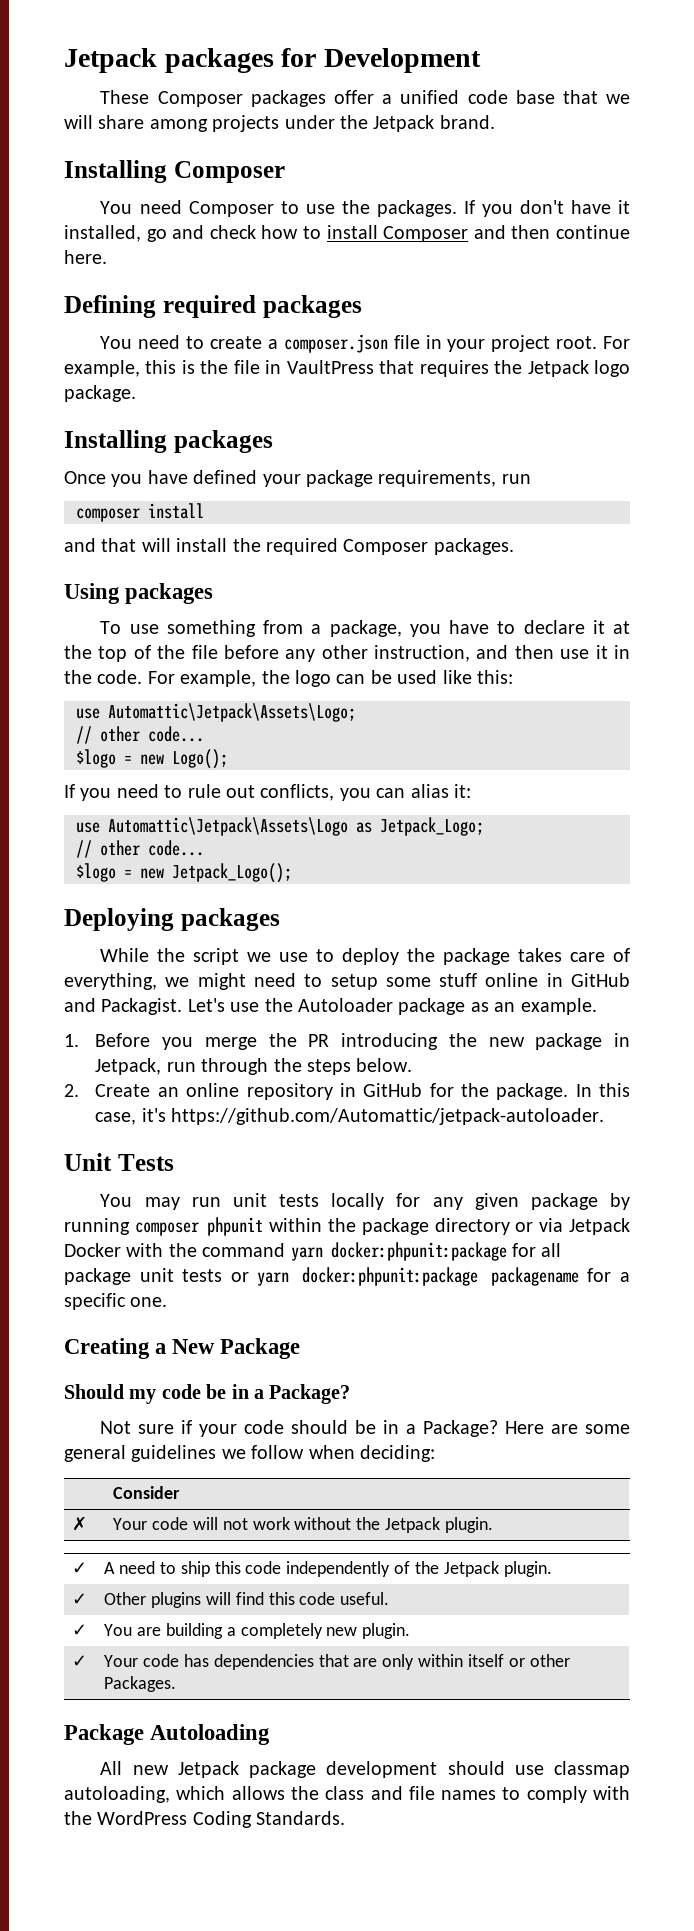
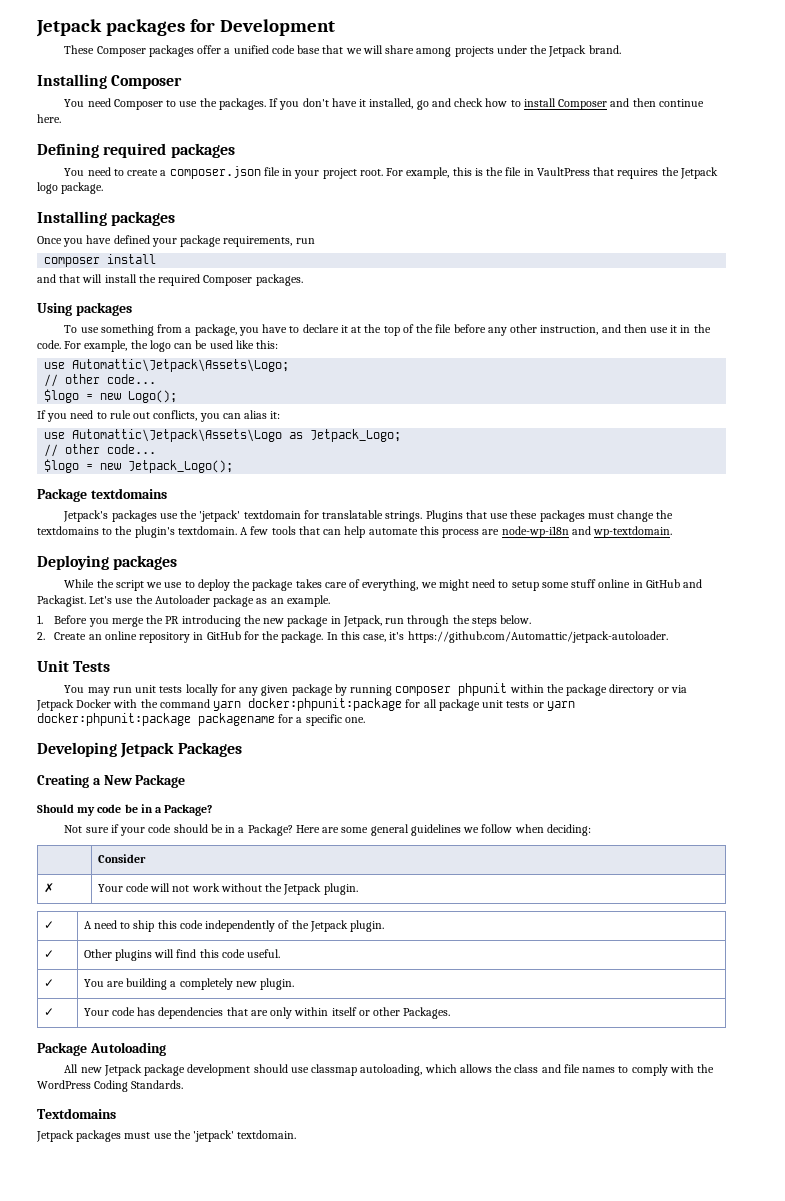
+ Package textdomains
+ Jetpack's packages use the 'jetpack' textdomain for translatable strings. Plugins that use these packages must change the textdomains to the plugin's textdomain. A few tools that can help automate this process are node-wp-i18n and wp-textdomain.
+ Developing Jetpack Packages
+ Textdomains
+ Jetpack packages must use the 'jetpack' textdomain.

